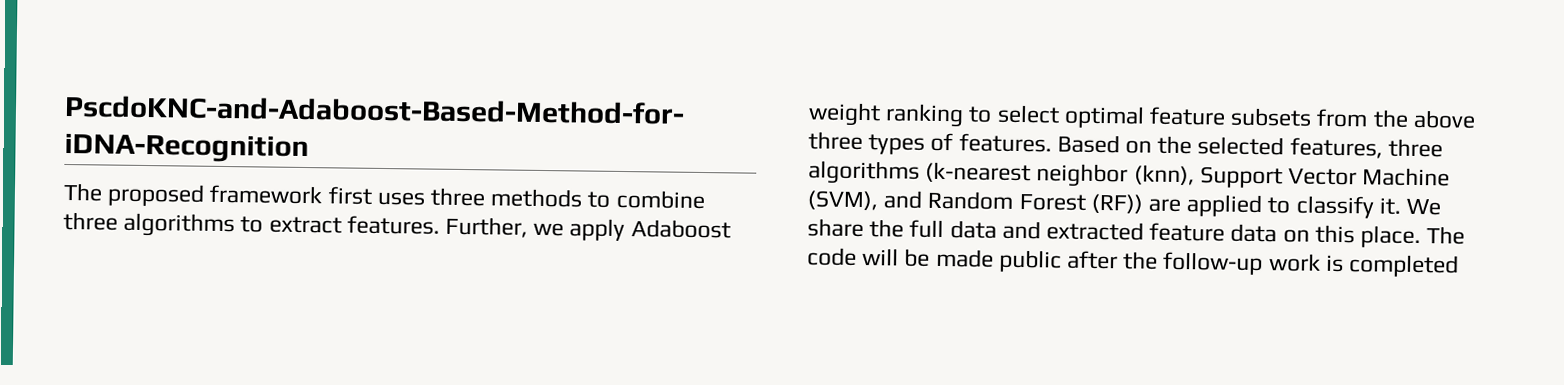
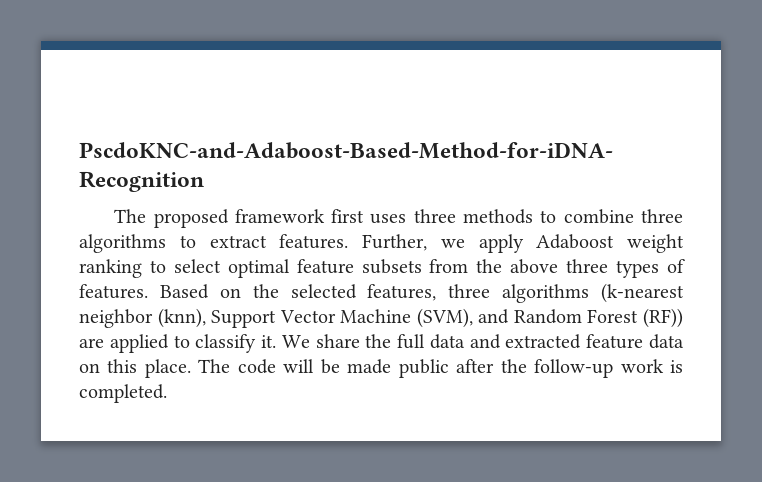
- The code will be made public after the follow-up work is completed
+ The code will be made public after the follow-up work is completed.

